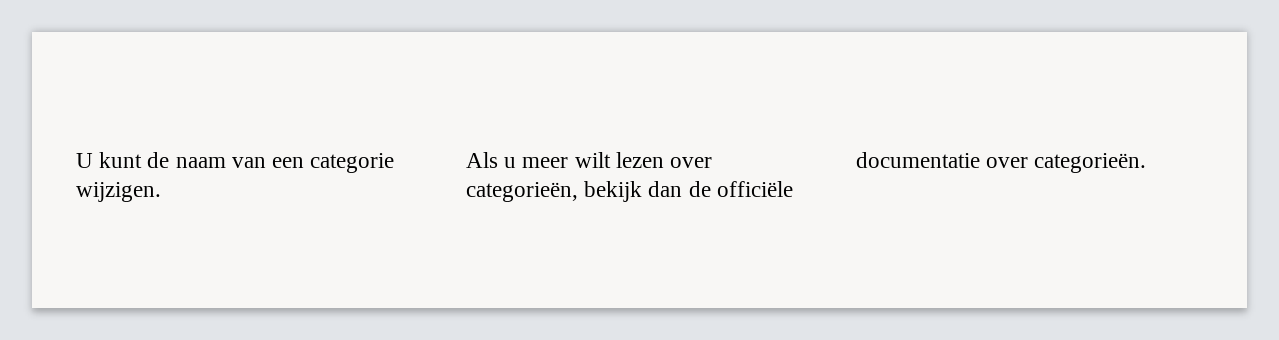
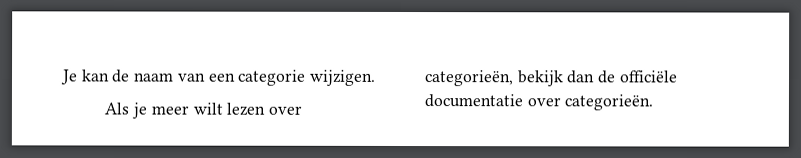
- U kunt de naam van een categorie wijzigen.
+ Je kan de naam van een categorie wijzigen.
- Als u meer wilt lezen over categorieën, bekijk dan de officiële documentatie over categorieën.
+ Als je meer wilt lezen over categorieën, bekijk dan de officiële documentatie over categorieën.

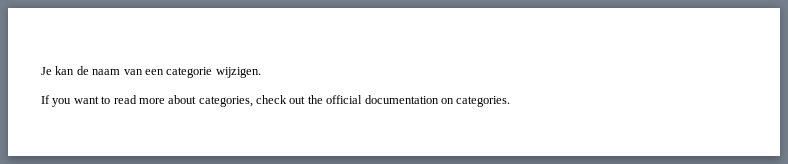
- Als je meer wilt lezen over categorieën, bekijk dan de officiële documentatie over categorieën.
+ If you want to read more about categories, check out the official documentation on categories.

